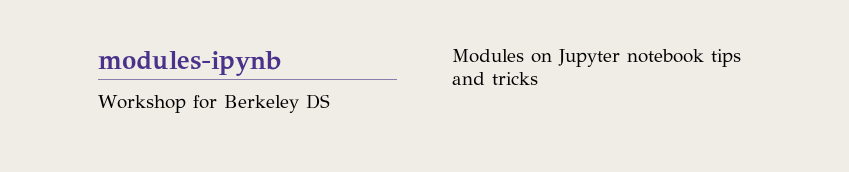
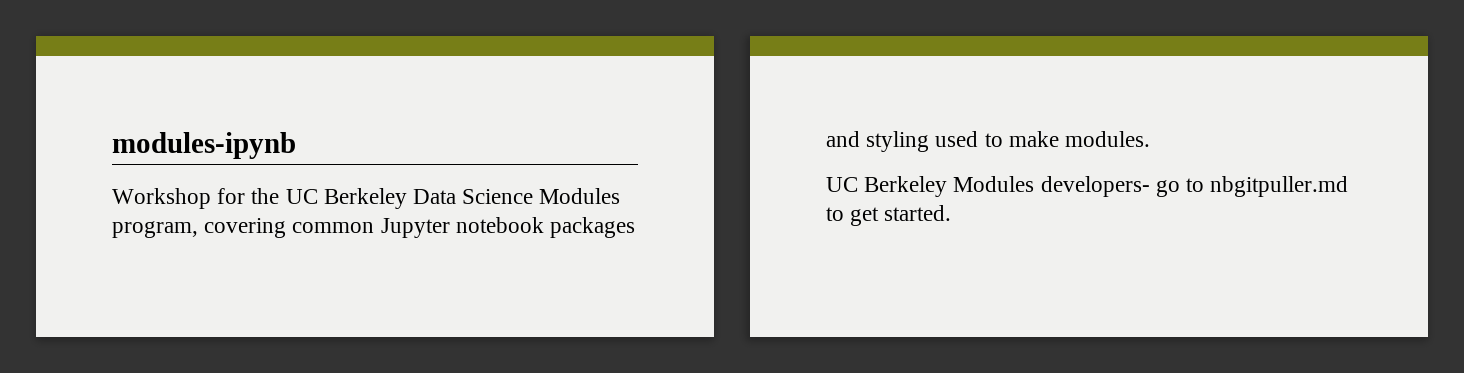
- Workshop for Berkeley DS Modules on Jupyter notebook tips and tricks
+ Workshop for the UC Berkeley Data Science Modules program, covering common Jupyter notebook packages and styling used to make modules.
+ UC Berkeley Modules developers- go to nbgitpuller.md to get started.

